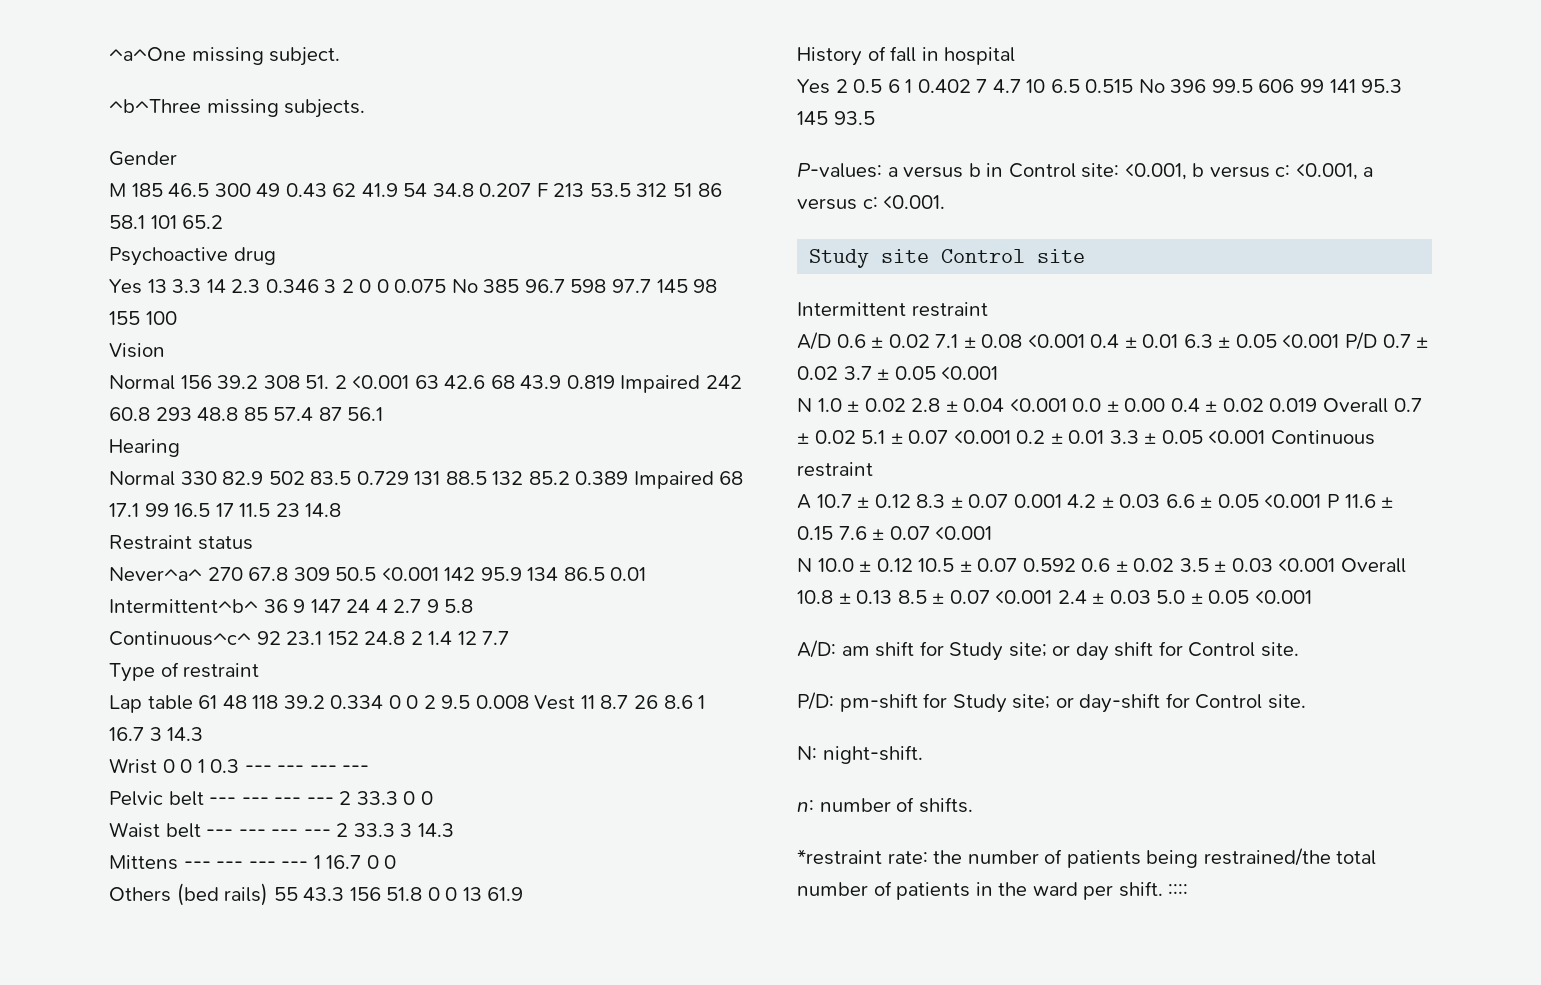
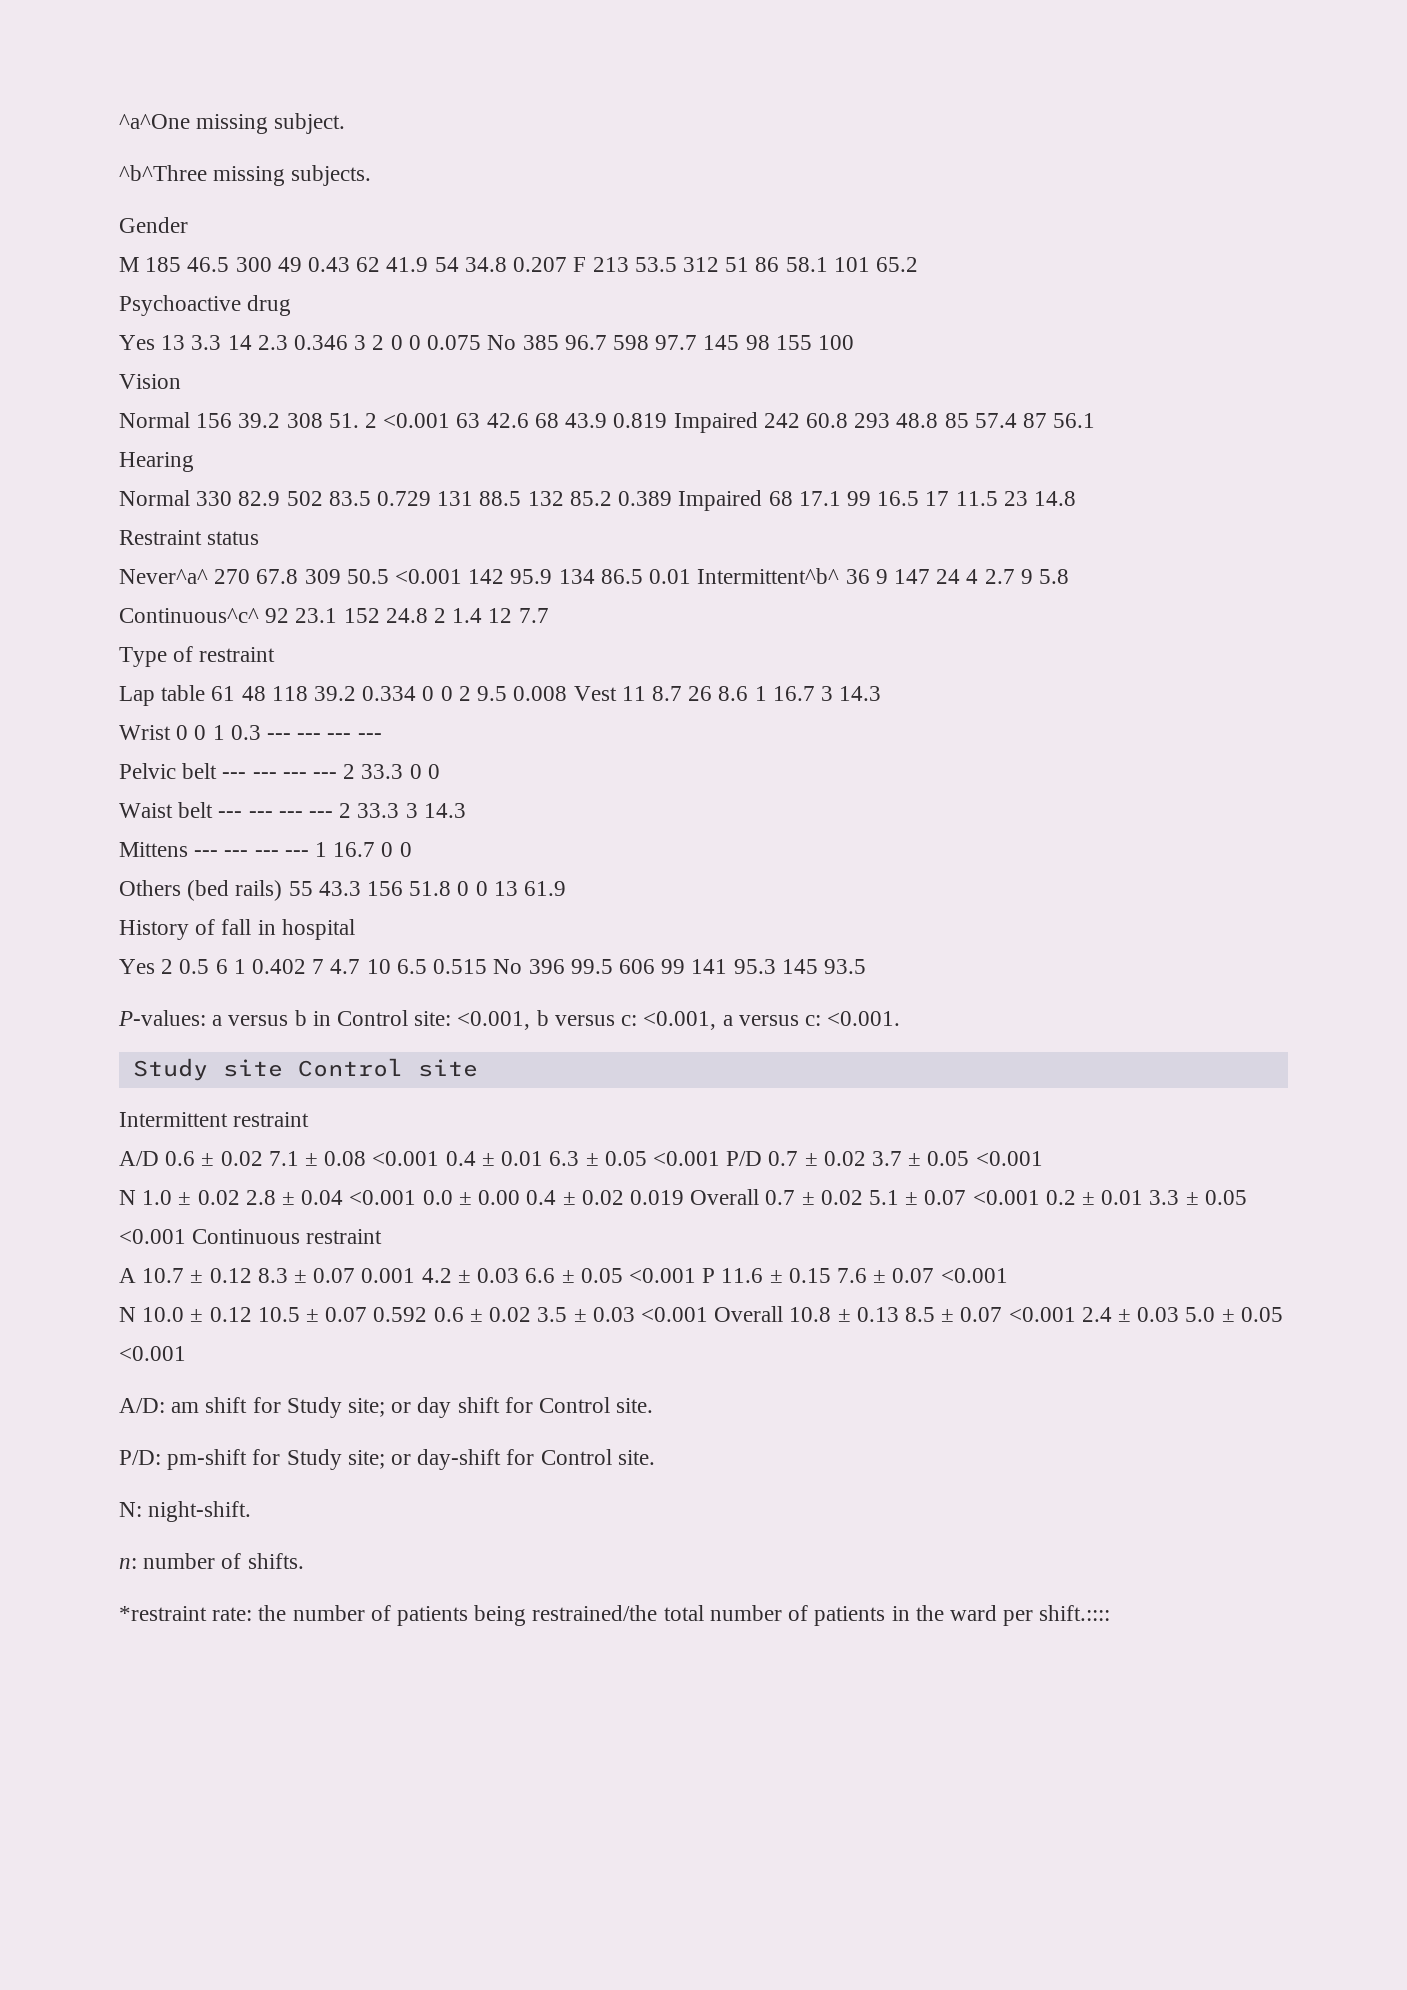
- *restraint rate: the number of patients being restrained/the total number of patients in the ward per shift. ::::
+ *restraint rate: the number of patients being restrained/the total number of patients in the ward per shift.::::

